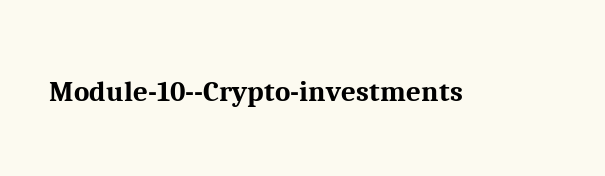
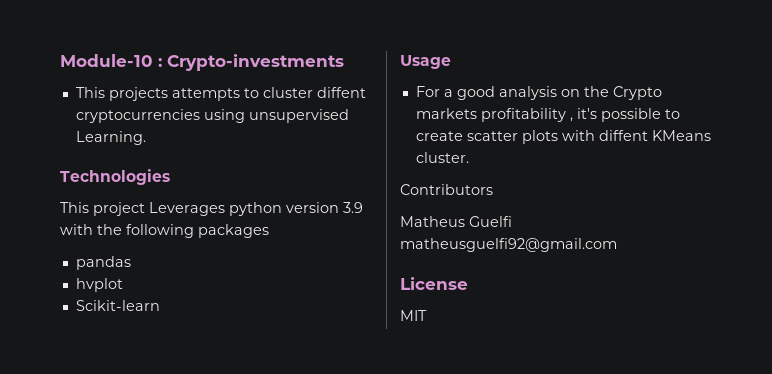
- Module-10--Crypto-investments
+ Module-10 : Crypto-investments
+ This projects attempts to cluster diffent cryptocurrencies using unsupervised Learning.
+ Technologies
+ This project Leverages python version 3.9 with the following packages
+ pandas
+ hvplot
+ Scikit-learn
+ Usage
+ For a good analysis on the Crypto markets profitability , it's possible to create scatter plots with diffent KMeans cluster.
+ Contributors
+ Matheus Guelfi matheusguelfi92@gmail.com
+ License
+ MIT

